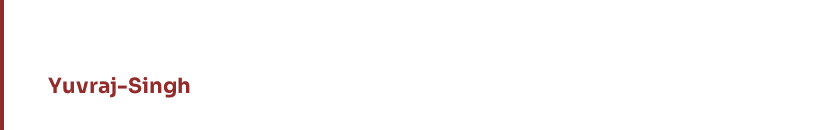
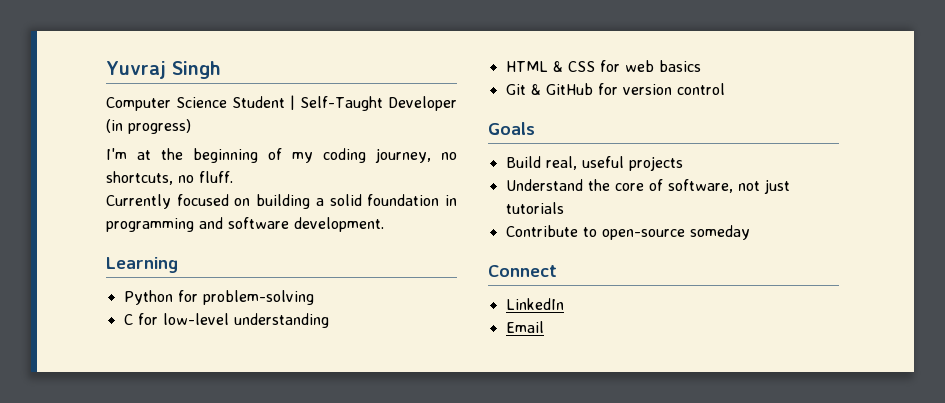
- Yuvraj-Singh
+ Yuvraj Singh
+ Computer Science Student | Self-Taught Developer (in progress)
+ I'm at the beginning of my coding journey, no shortcuts, no fluff.
+ Currently focused on building a solid foundation in programming and software development.
+ Learning
+ Python for problem-solving
+ C for low-level understanding
+ HTML & CSS for web basics
+ Git & GitHub for version control
+ Goals
+ Build real, useful projects
+ Understand the core of software, not just tutorials
+ Contribute to open-source someday
+ Connect
+ LinkedIn
+ Email

